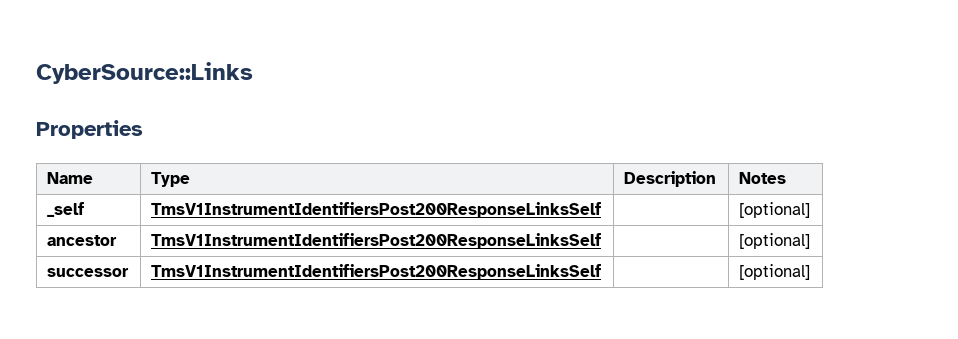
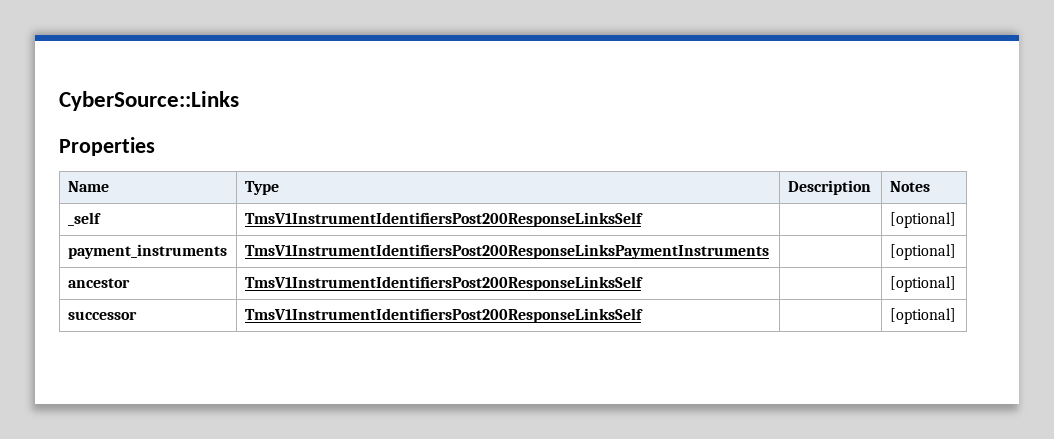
+ payment_instruments | TmsV1InstrumentIdentifiersPost200ResponseLinksPaymentInstruments | | [optional]

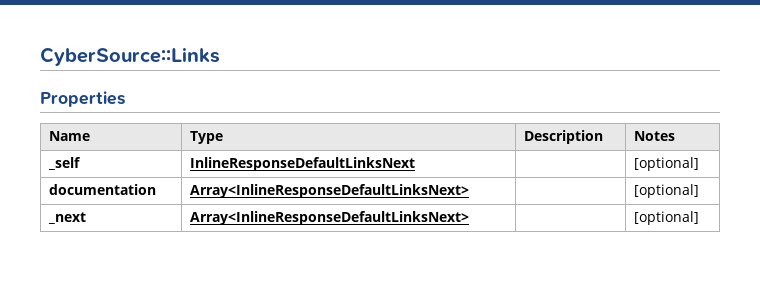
- _self | TmsV1InstrumentIdentifiersPost200ResponseLinksSelf | | [optional]
- payment_instruments | TmsV1InstrumentIdentifiersPost200ResponseLinksPaymentInstruments | | [optional]
- ancestor | TmsV1InstrumentIdentifiersPost200ResponseLinksSelf | | [optional]
- successor | TmsV1InstrumentIdentifiersPost200ResponseLinksSelf | | [optional]
+ _self | InlineResponseDefaultLinksNext | | [optional]
+ documentation | Array<InlineResponseDefaultLinksNext> | | [optional]
+ _next | Array<InlineResponseDefaultLinksNext> | | [optional]

